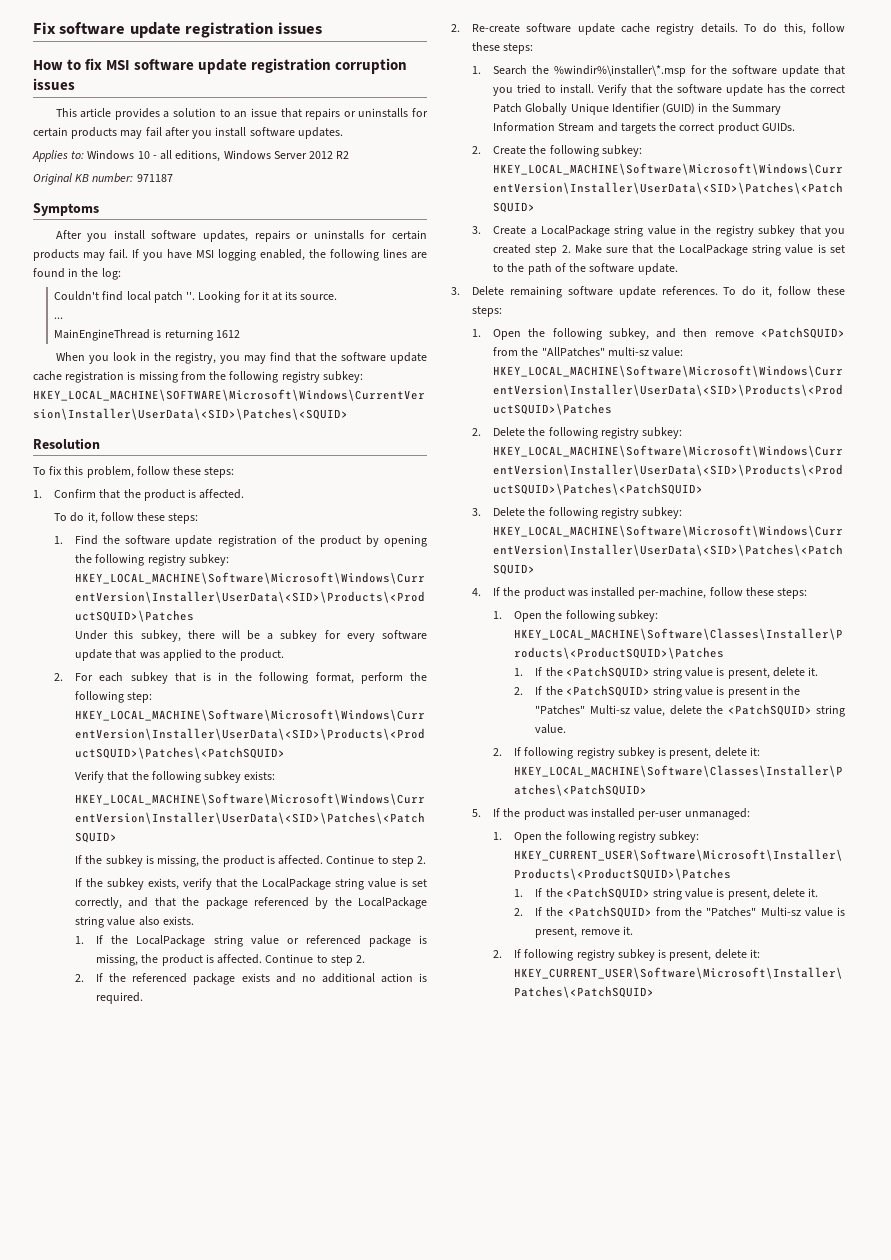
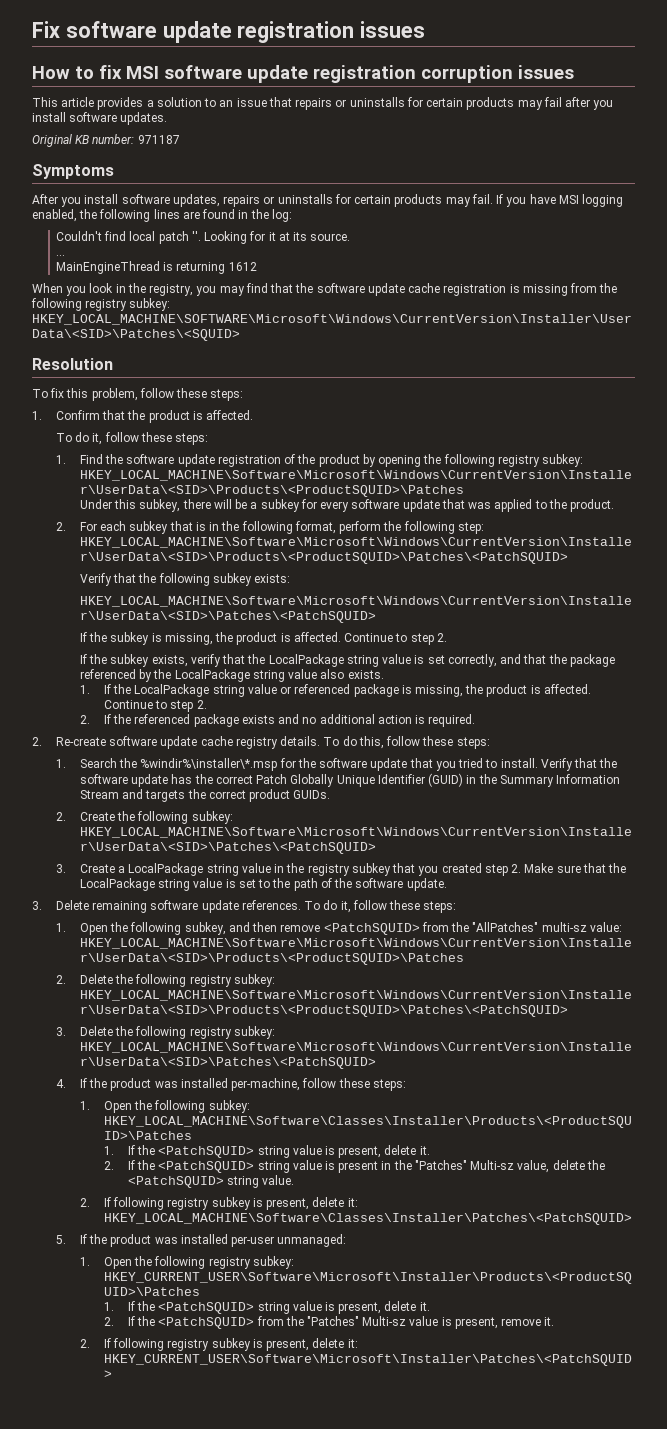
- Applies to: Windows 10 - all editions, Windows Server 2012 R2

